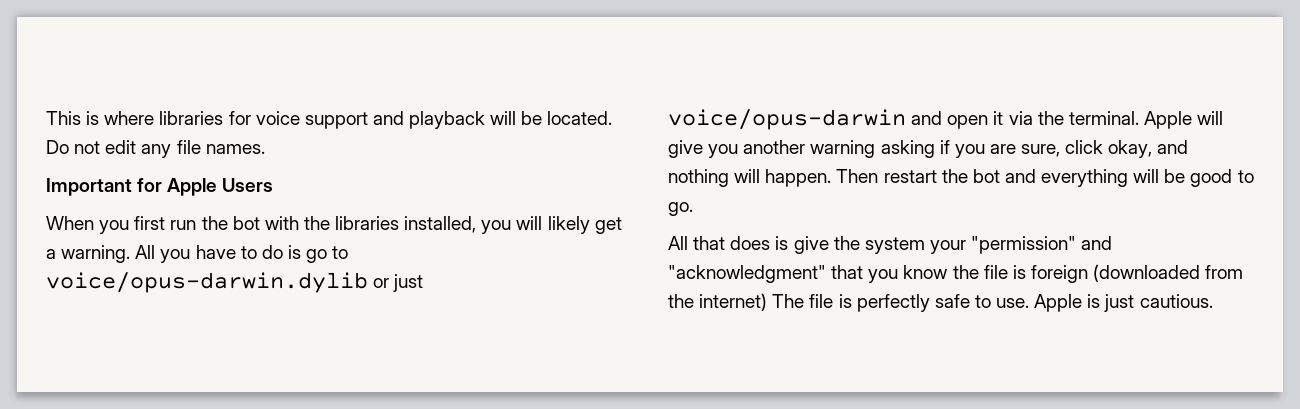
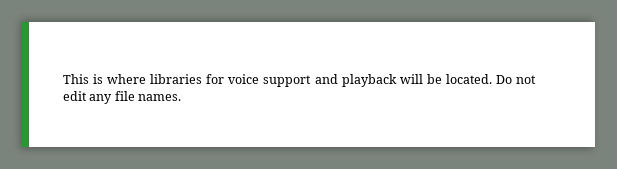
- Important for Apple Users
- When you first run the bot with the libraries installed, you will likely get a warning. All you have to do is go to voice/opus-darwin.dylib or just voice/opus-darwin and open it via the terminal. Apple will give you another warning asking if you are sure, click okay, and nothing will happen. Then restart the bot and everything will be good to go.
- All that does is give the system your "permission" and "acknowledgment" that you know the file is foreign (downloaded from the internet) The file is perfectly safe to use. Apple is just cautious.

